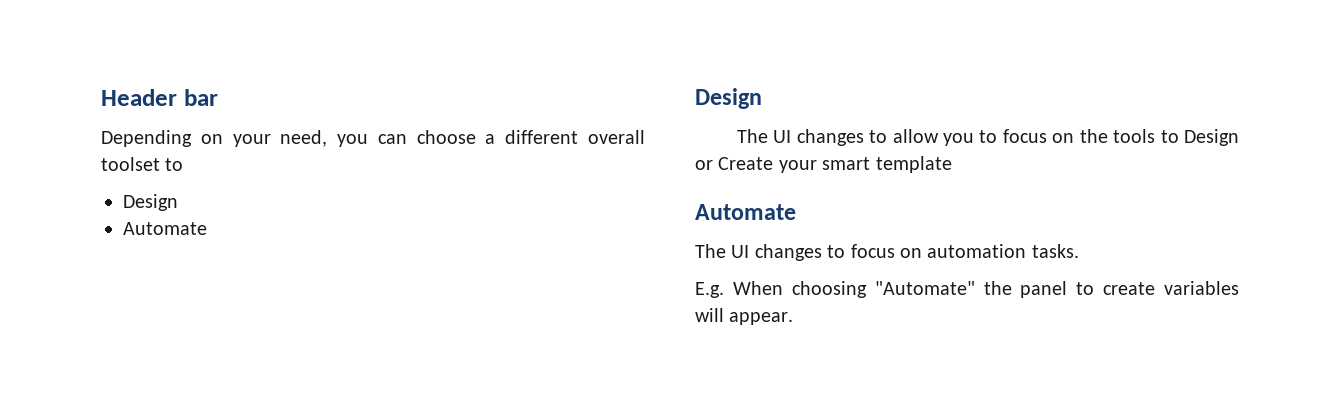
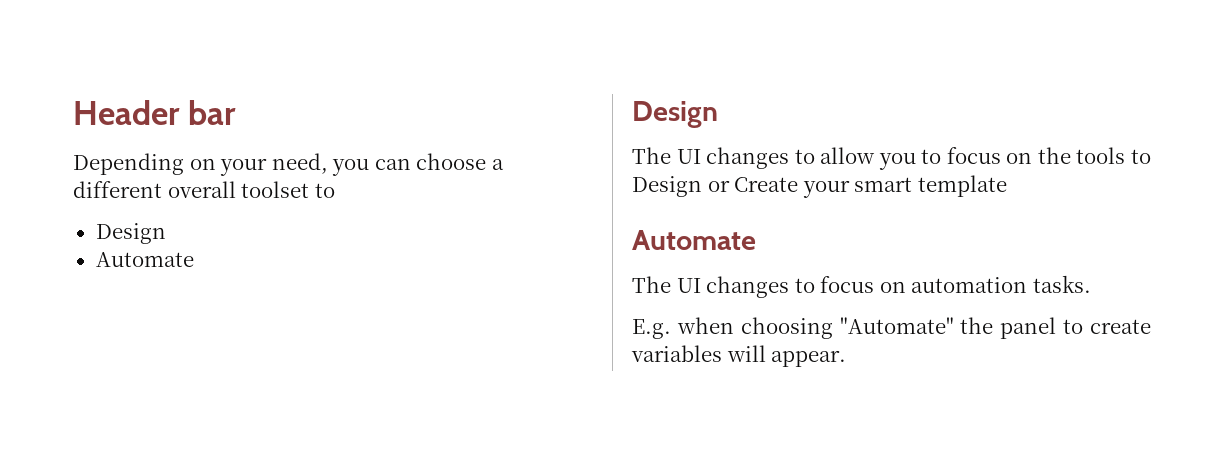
- E.g. When choosing "Automate" the panel to create variables will appear.
+ E.g. when choosing "Automate" the panel to create variables will appear.

